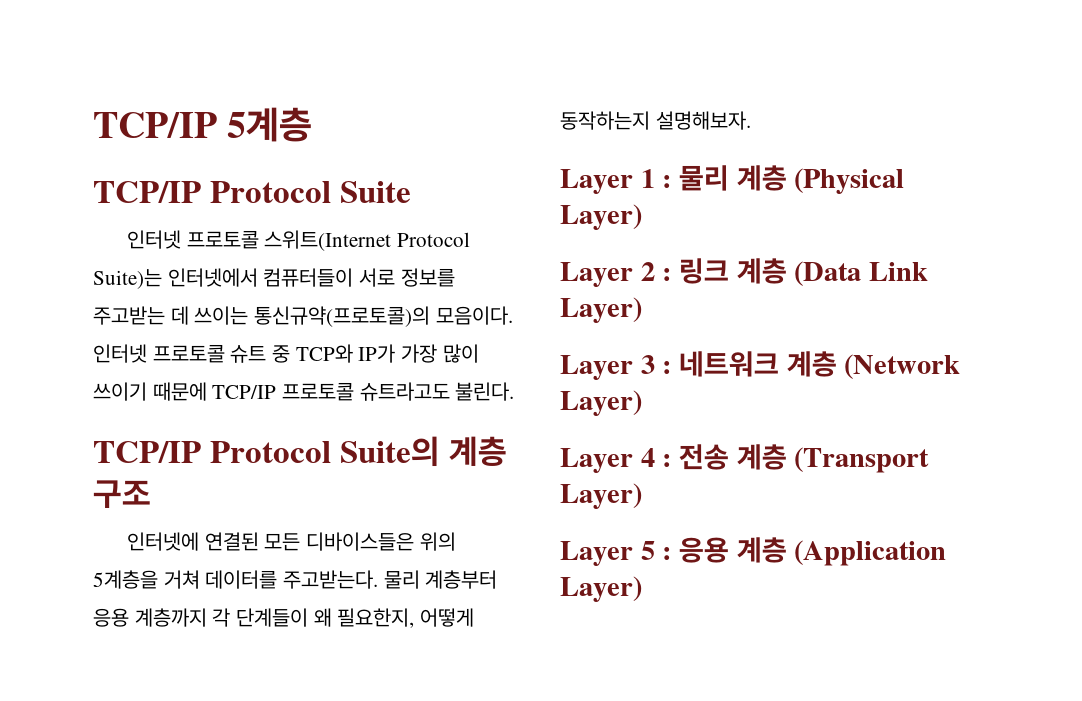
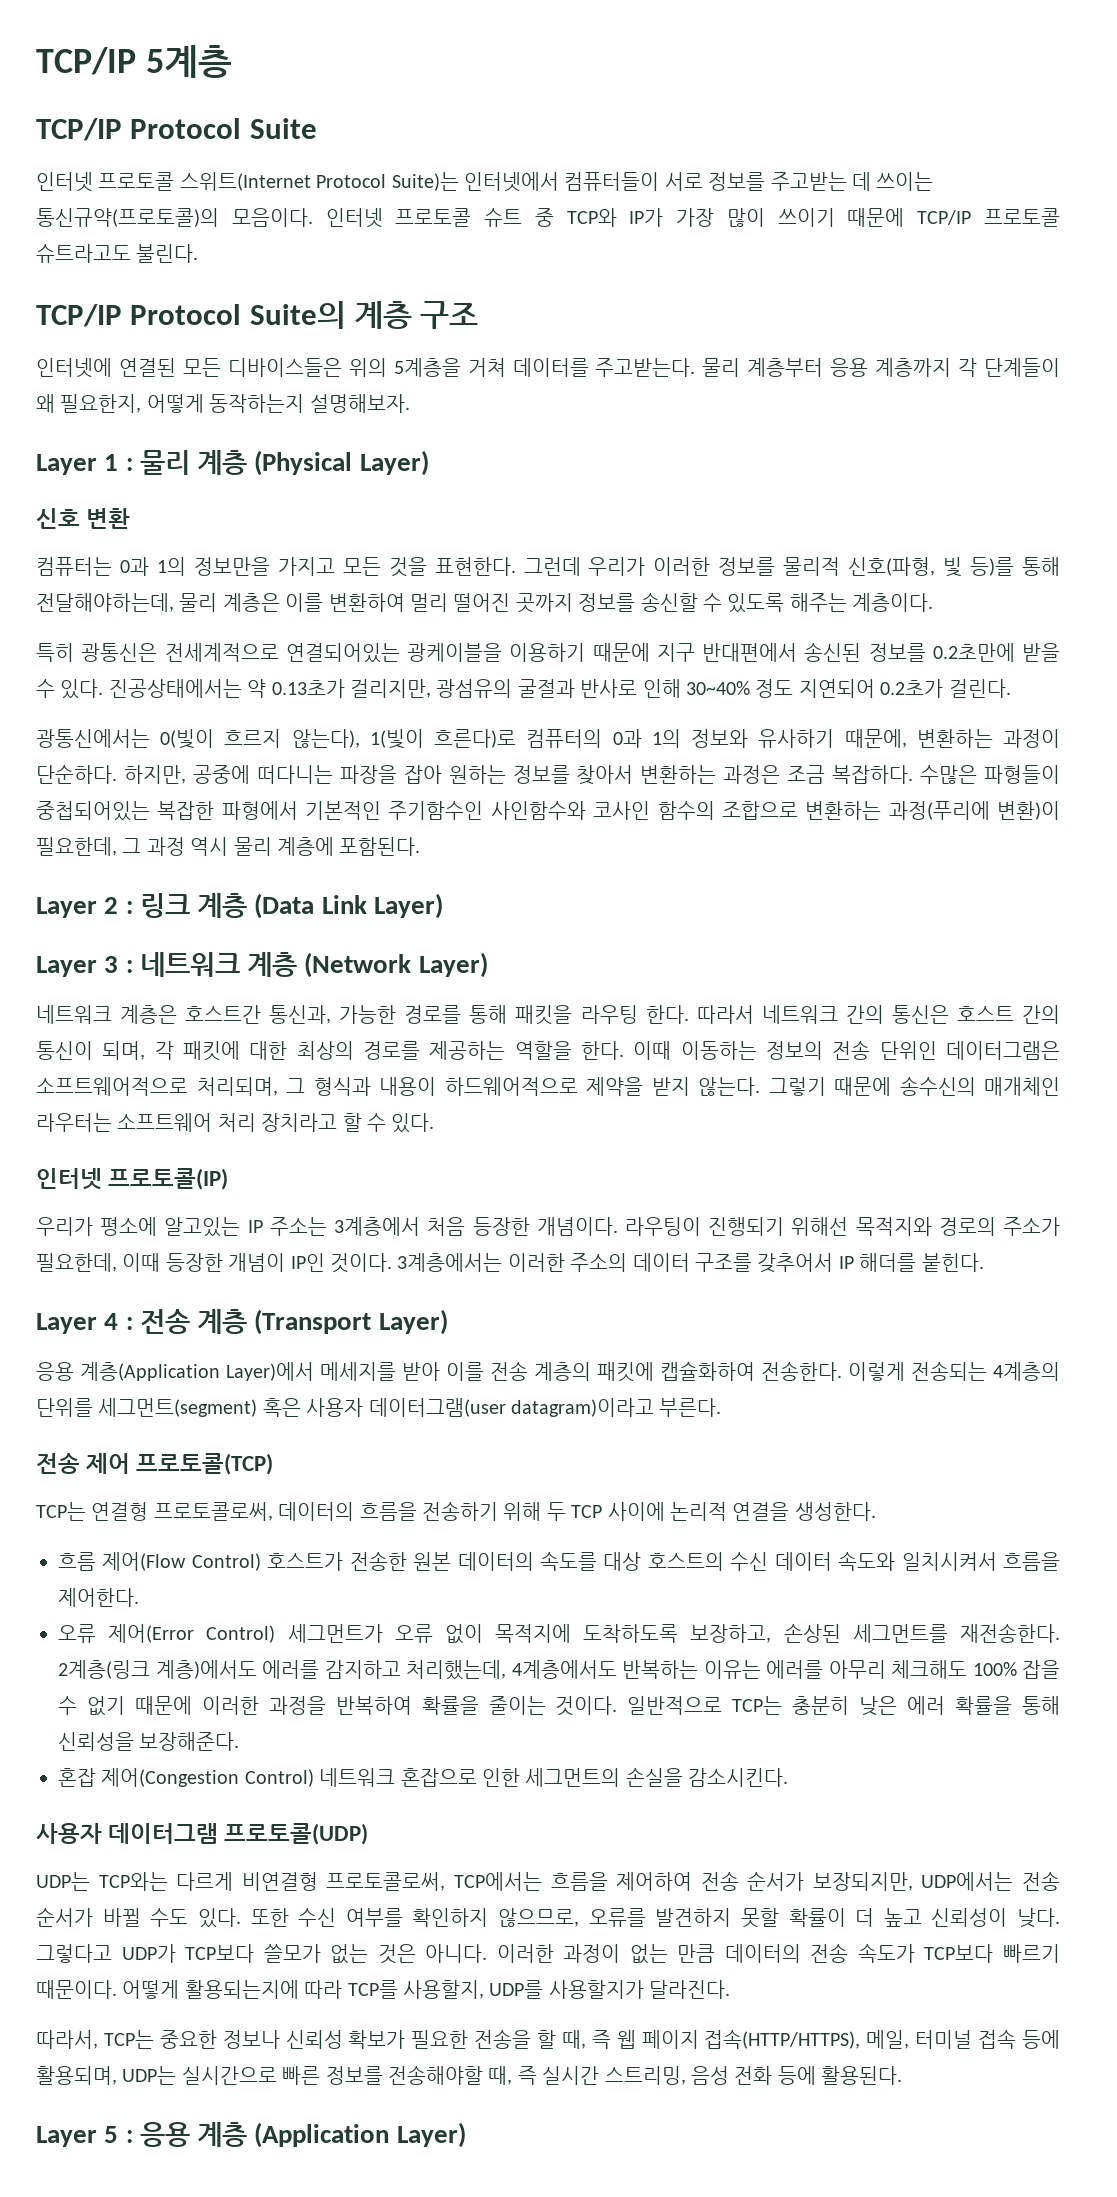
+ 신호 변환
+ 컴퓨터는 0과 1의 정보만을 가지고 모든 것을 표현한다. 그런데 우리가 이러한 정보를 물리적 신호(파형, 빛 등)를 통해 전달해야하는데, 물리 계층은 이를 변환하여 멀리 떨어진 곳까지 정보를 송신할 수 있도록 해주는 계층이다.
+ 특히 광통신은 전세계적으로 연결되어있는 광케이블을 이용하기 때문에 지구 반대편에서 송신된 정보를 0.2초만에 받을 수 있다. 진공상태에서는 약 0.13초가 걸리지만, 광섬유의 굴절과 반사로 인해 30~40% 정도 지연되어 0.2초가 걸린다.
+ 광통신에서는 0(빛이 흐르지 않는다), 1(빛이 흐른다)로 컴퓨터의 0과 1의 정보와 유사하기 때문에, 변환하는 과정이 단순하다. 하지만, 공중에 떠다니는 파장을 잡아 원하는 정보를 찾아서 변환하는 과정은 조금 복잡하다. 수많은 파형들이 중첩되어있는 복잡한 파형에서 기본적인 주기함수인 사인함수와 코사인 함수의 조합으로 변환하는 과정(푸리에 변환)이 필요한데, 그 과정 역시 물리 계층에 포함된다.
+ 네트워크 계층은 호스트간 통신과, 가능한 경로를 통해 패킷을 라우팅 한다. 따라서 네트워크 간의 통신은 호스트 간의 통신이 되며, 각 패킷에 대한 최상의 경로를 제공하는 역할을 한다. 이때 이동하는 정보의 전송 단위인 데이터그램은 소프트웨어적으로 처리되며, 그 형식과 내용이 하드웨어적으로 제약을 받지 않는다. 그렇기 때문에 송수신의 매개체인 라우터는 소프트웨어 처리 장치라고 할 수 있다.
+ 인터넷 프로토콜(IP)
+ 우리가 평소에 알고있는 IP 주소는 3계층에서 처음 등장한 개념이다. 라우팅이 진행되기 위해선 목적지와 경로의 주소가 필요한데, 이때 등장한 개념이 IP인 것이다. 3계층에서는 이러한 주소의 데이터 구조를 갖추어서 IP 해더를 붙힌다.
+ 응용 계층(Application Layer)에서 메세지를 받아 이를 전송 계층의 패킷에 캡슐화하여 전송한다. 이렇게 전송되는 4계층의 단위를 세그먼트(segment) 혹은 사용자 데이터그램(user datagram)이라고 부른다.
+ 전송 제어 프로토콜(TCP)
+ TCP는 연결형 프로토콜로써, 데이터의 흐름을 전송하기 위해 두 TCP 사이에 논리적 연결을 생성한다.
+ 흐름 제어(Flow Control) 호스트가 전송한 원본 데이터의 속도를 대상 호스트의 수신 데이터 속도와 일치시켜서 흐름을 제어한다.
+ 오류 제어(Error Control) 세그먼트가 오류 없이 목적지에 도착하도록 보장하고, 손상된 세그먼트를 재전송한다. 2계층(링크 계층)에서도 에러를 감지하고 처리했는데, 4계층에서도 반복하는 이유는 에러를 아무리 체크해도 100% 잡을 수 없기 때문에 이러한 과정을 반복하여 확률을 줄이는 것이다. 일반적으로 TCP는 충분히 낮은 에러 확률을 통해 신뢰성을 보장해준다.
+ 혼잡 제어(Congestion Control) 네트워크 혼잡으로 인한 세그먼트의 손실을 감소시킨다.
+ 사용자 데이터그램 프로토콜(UDP)
+ UDP는 TCP와는 다르게 비연결형 프로토콜로써, TCP에서는 흐름을 제어하여 전송 순서가 보장되지만, UDP에서는 전송 순서가 바뀔 수도 있다. 또한 수신 여부를 확인하지 않으므로, 오류를 발견하지 못할 확률이 더 높고 신뢰성이 낮다. 그렇다고 UDP가 TCP보다 쓸모가 없는 것은 아니다. 이러한 과정이 없는 만큼 데이터의 전송 속도가 TCP보다 빠르기 때문이다. 어떻게 활용되는지에 따라 TCP를 사용할지, UDP를 사용할지가 달라진다.
+ 따라서, TCP는 중요한 정보나 신뢰성 확보가 필요한 전송을 할 때, 즉 웹 페이지 접속(HTTP/HTTPS), 메일, 터미널 접속 등에 활용되며, UDP는 실시간으로 빠른 정보를 전송해야할 때, 즉 실시간 스트리밍, 음성 전화 등에 활용된다.

